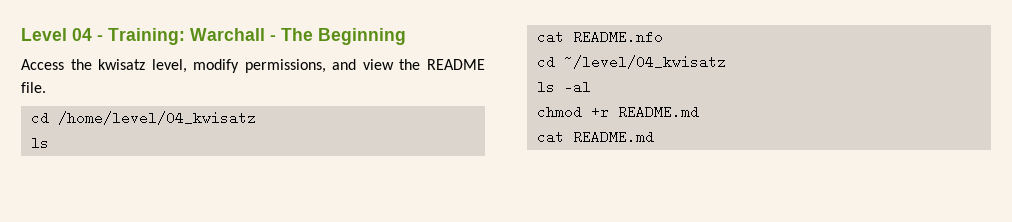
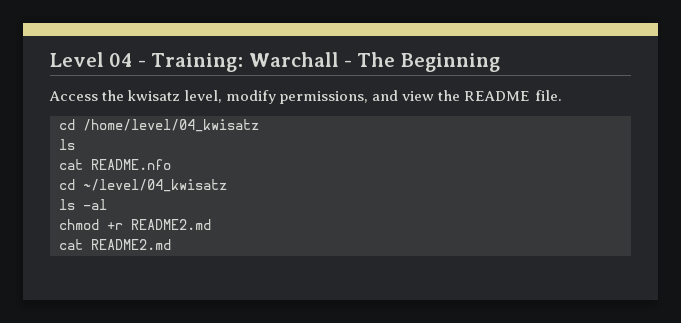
- chmod +r README.md
- cat README.md
+ chmod +r README2.md
+ cat README2.md

